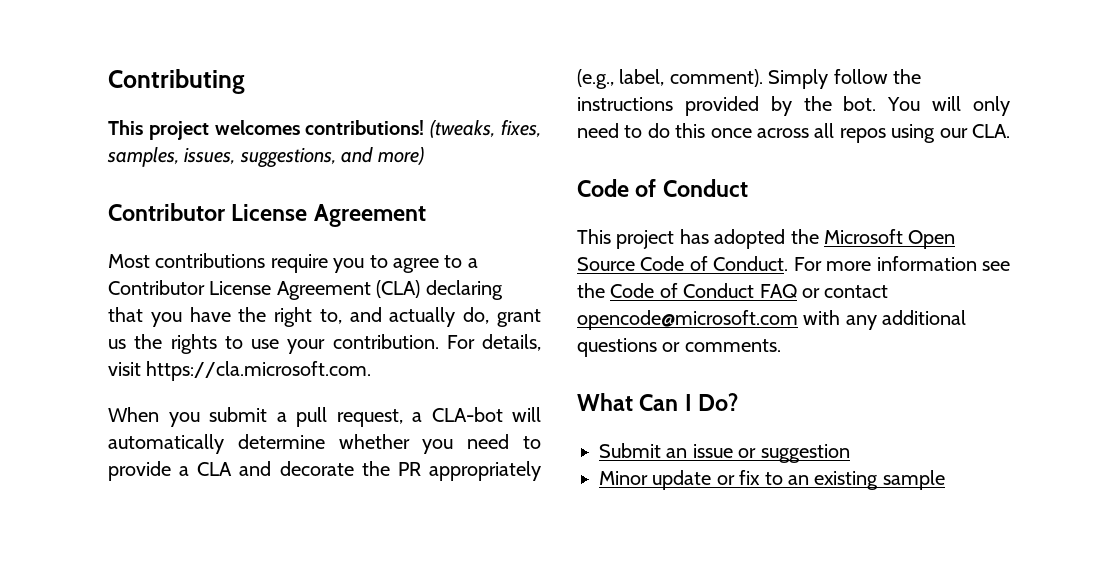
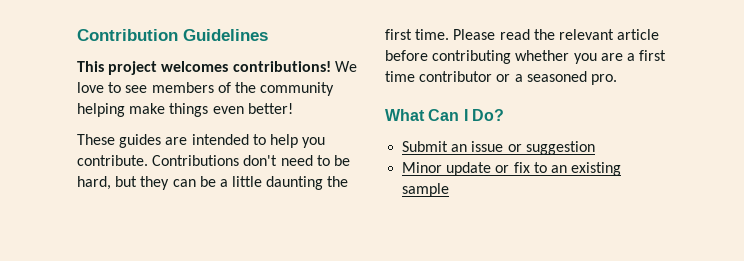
- Contributing
+ Contribution Guidelines
- (tweaks, fixes, samples, issues, suggestions, and more)
- Contributor License Agreement
- Most contributions require you to agree to a Contributor License Agreement (CLA) declaring that you have the right to, and actually do, grant us the rights to use your contribution. For details, visit https://cla.microsoft.com.
- When you submit a pull request, a CLA-bot will automatically determine whether you need to provide a CLA and decorate the PR appropriately (e.g., label, comment). Simply follow the instructions provided by the bot. You will only need to do this once across all repos using our CLA.
- Code of Conduct
- This project has adopted the Microsoft Open Source Code of Conduct. For more information see the Code of Conduct FAQ or contact opencode@microsoft.com with any additional questions or comments.
+ We love to see members of the community helping make things even better!
+ These guides are intended to help you contribute. Contributions don't need to be hard, but they can be a little daunting the first time. Please read the relevant article before contributing whether you are a first time contributor or a seasoned pro.

